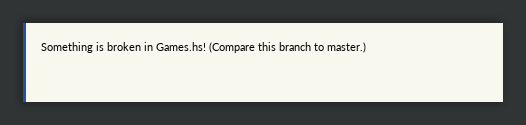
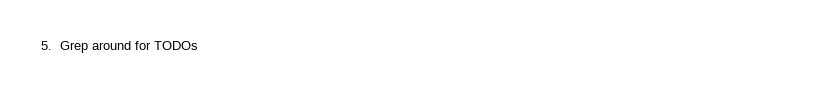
- Something is broken in Games.hs! (Compare this branch to master.)
+ 5. Grep around for TODOs

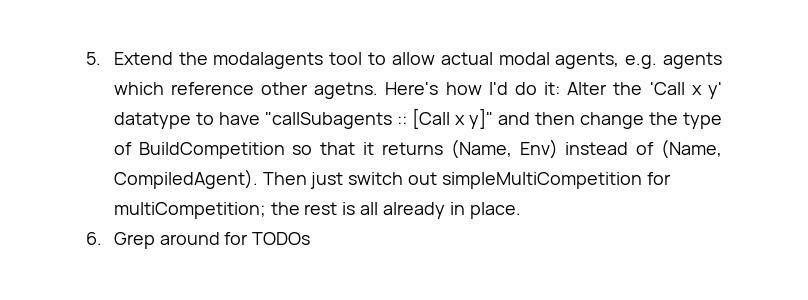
- 5. Grep around for TODOs
+ 5. Extend the modalagents tool to allow actual modal agents, e.g. agents which reference other agetns. Here's how I'd do it: Alter the 'Call x y' datatype to have "callSubagents :: [Call x y]" and then change the type of BuildCompetition so that it returns (Name, Env) instead of (Name, CompiledAgent). Then just switch out simpleMultiCompetition for multiCompetition; the rest is all already in place.
+ 6. Grep around for TODOs

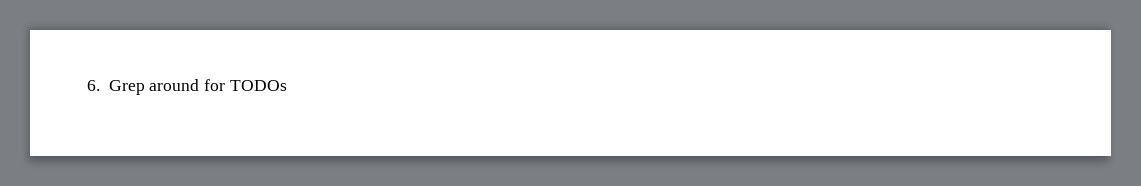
- 5. Extend the modalagents tool to allow actual modal agents, e.g. agents which reference other agetns. Here's how I'd do it: Alter the 'Call x y' datatype to have "callSubagents :: [Call x y]" and then change the type of BuildCompetition so that it returns (Name, Env) instead of (Name, CompiledAgent). Then just switch out simpleMultiCompetition for multiCompetition; the rest is all already in place.

